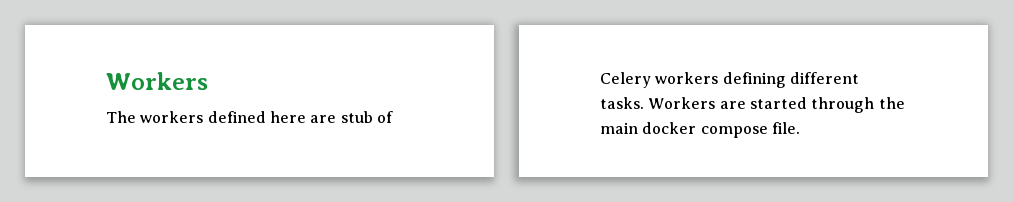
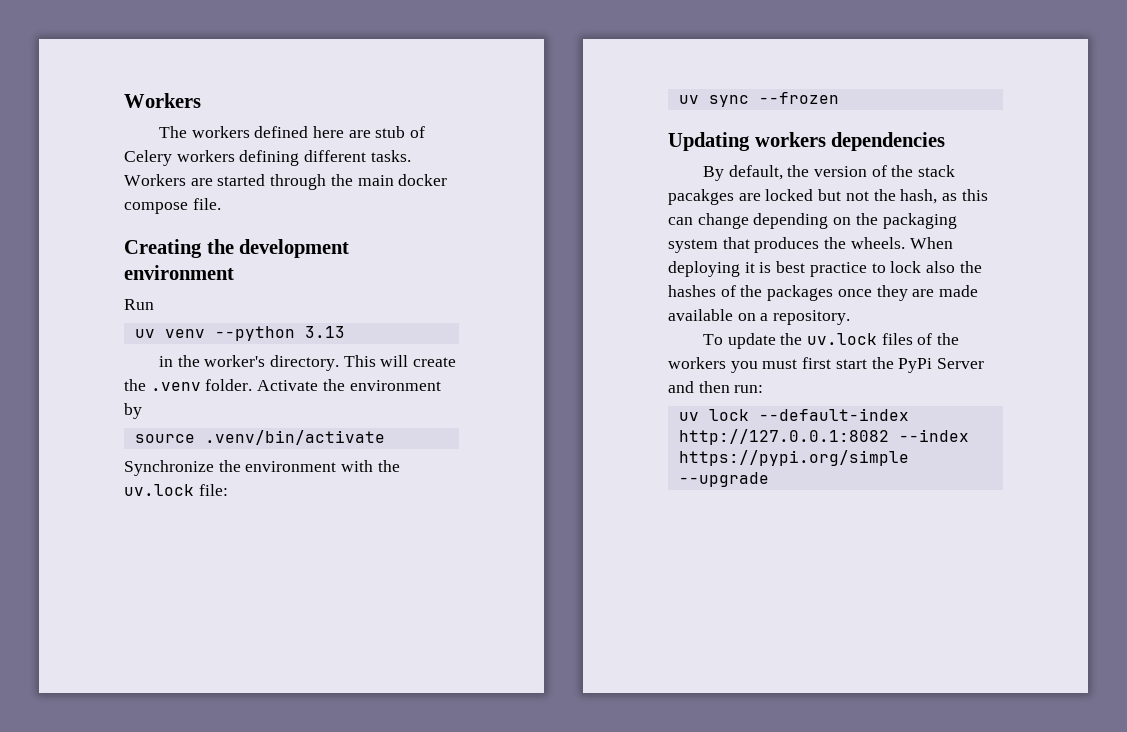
+ Creating the development environment
+ Run
+ uv venv --python 3.13
+ in the worker's directory. This will create the .venv folder. Activate the environment by
+ source .venv/bin/activate
+ Synchronize the environment with the uv.lock file:
+ uv sync --frozen
+ Updating workers dependencies
+ By default, the version of the stack pacakges are locked but not the hash, as this can change depending on the packaging system that produces the wheels. When deploying it is best practice to lock also the hashes of the packages once they are made available on a repository.
+ To update the uv.lock files of the workers you must first start the PyPi Server and then run:
+ uv lock --default-index http://127.0.0.1:8082 --index https://pypi.org/simple --upgrade

